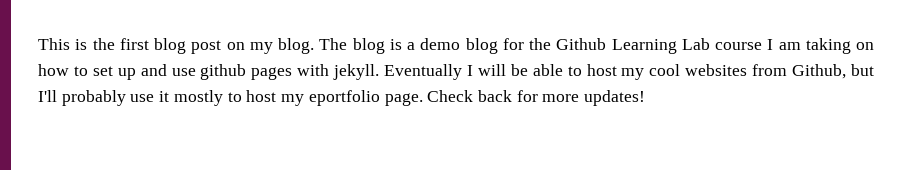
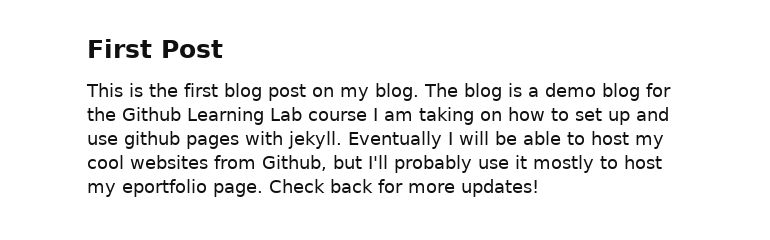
+ First Post

